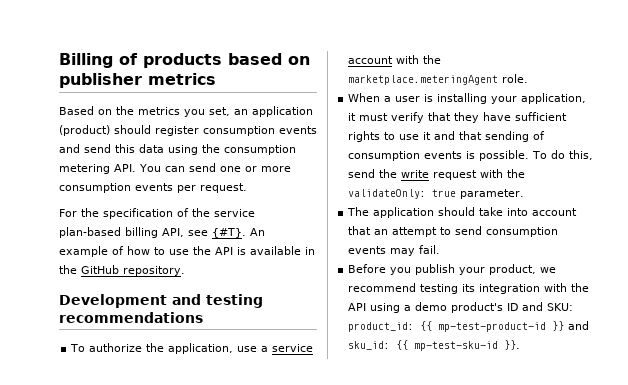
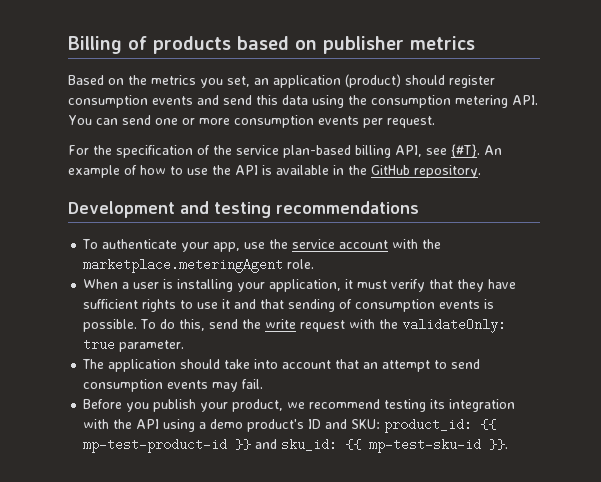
- To authorize the application, use a service account with the marketplace.meteringAgent role.
+ To authenticate your app, use the service account with the marketplace.meteringAgent role.

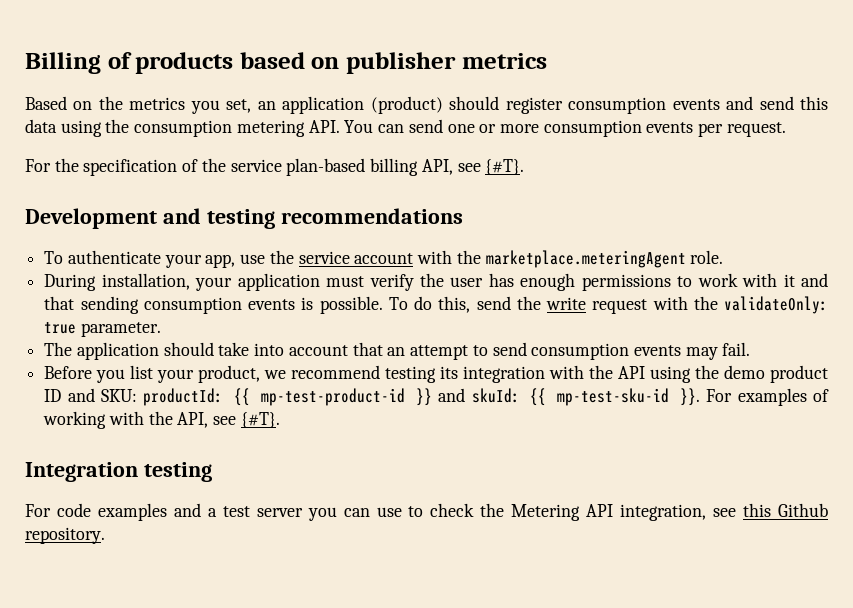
- An example of how to use the API is available in the GitHub repository.
- When a user is installing your application, it must verify that they have sufficient rights to use it and that sending of consumption events is possible.
+ During installation, your application must verify the user has enough permissions to work with it and that sending consumption events is possible.
- Before you publish your product, we recommend testing its integration with the API using a demo product's ID and SKU: product_id: {{ mp-test-product-id }} and sku_id: {{ mp-test-sku-id }}.
+ Before you list your product, we recommend testing its integration with the API using the demo product ID and SKU: productId: {{ mp-test-product-id }} and skuId: {{ mp-test-sku-id }}.
+ For examples of working with the API, see {#T}.
+ Integration testing
+ For code examples and a test server you can use to check the Metering API integration, see this Github repository.

